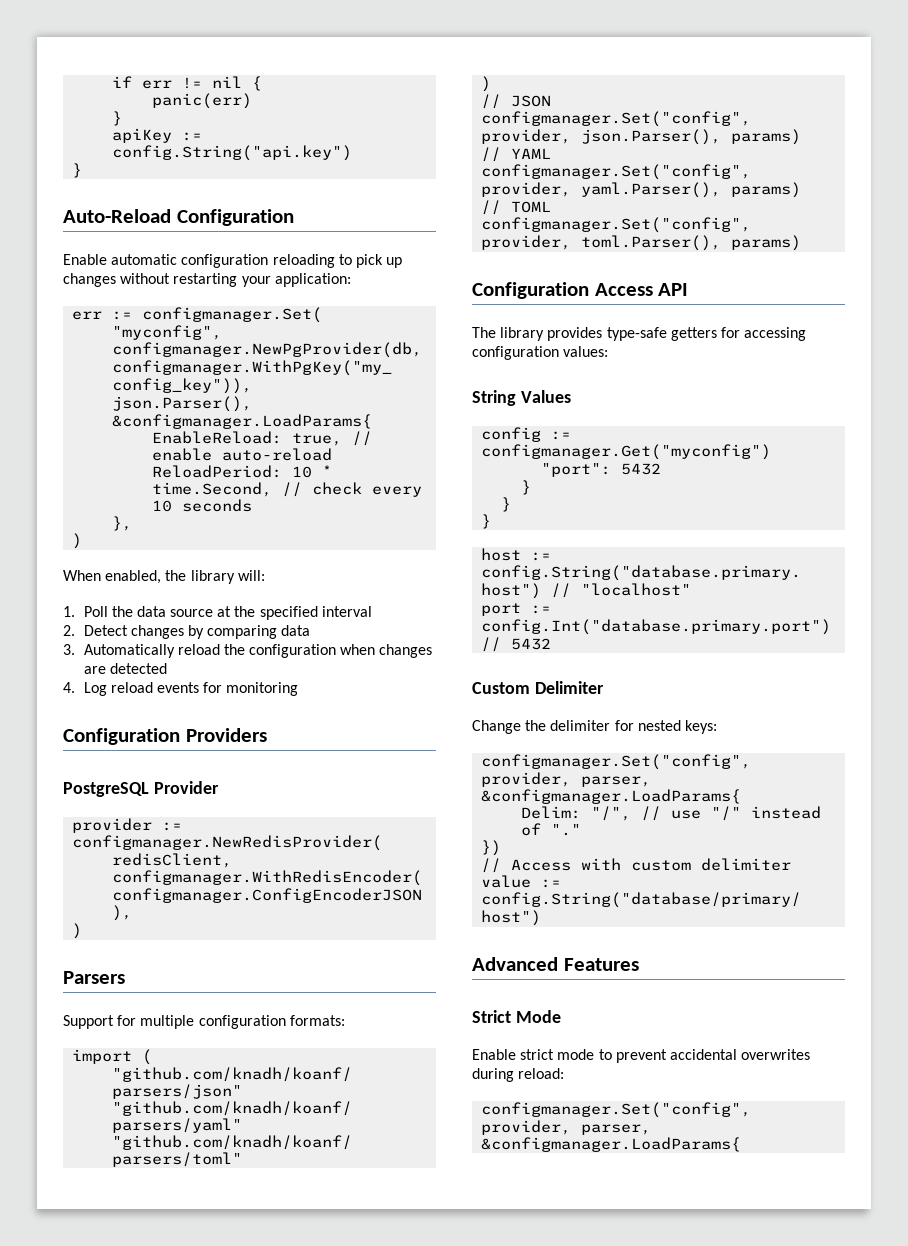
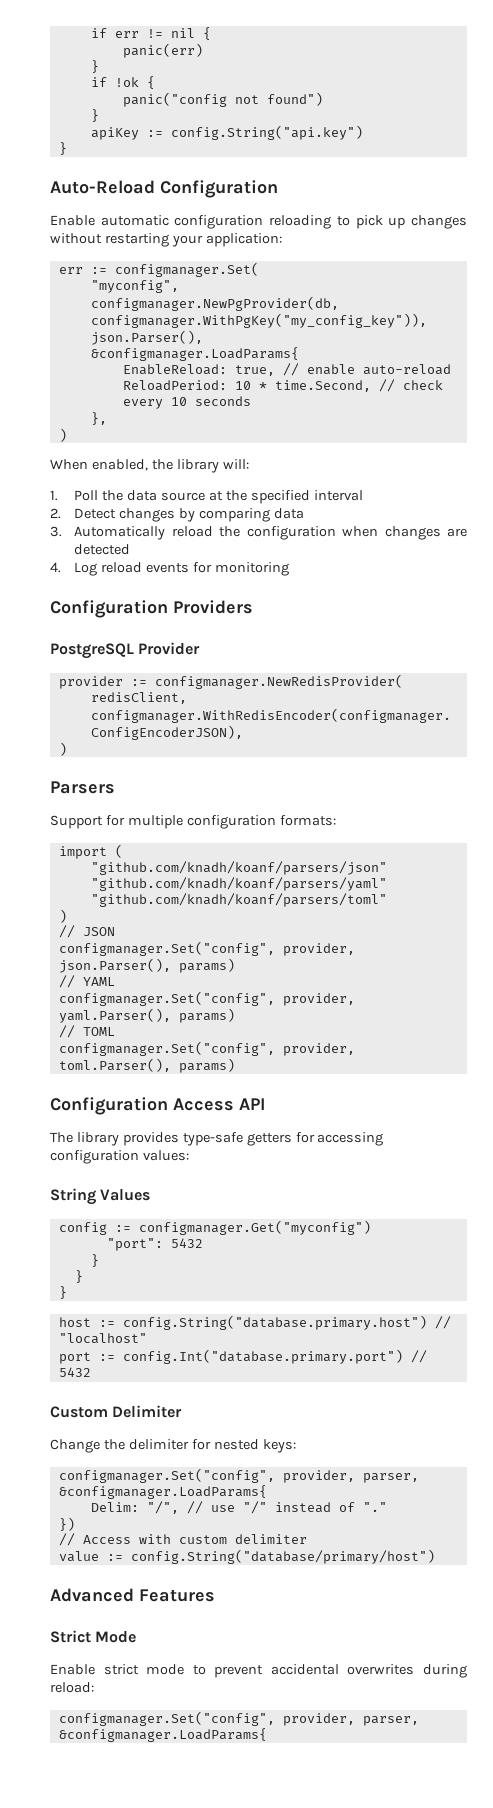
+ if !ok {
+ panic("config not found")
+ }

